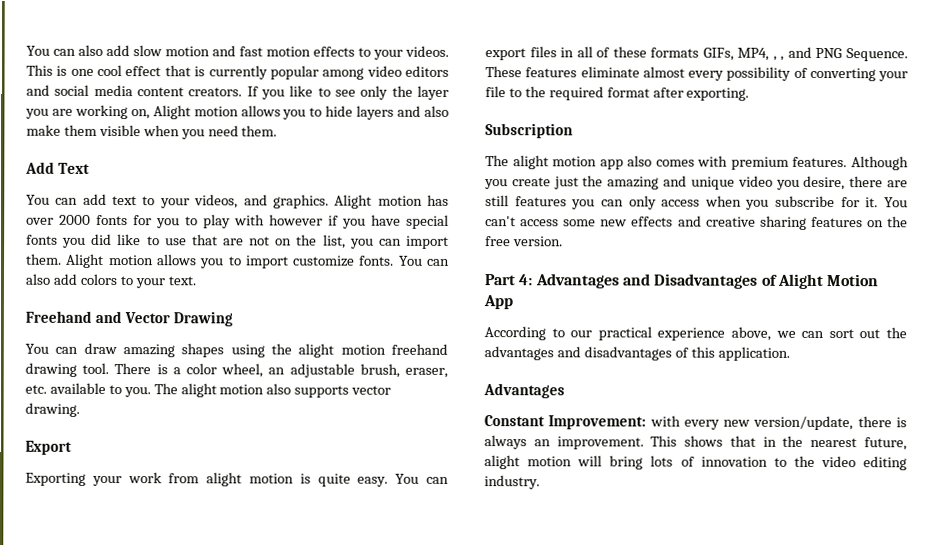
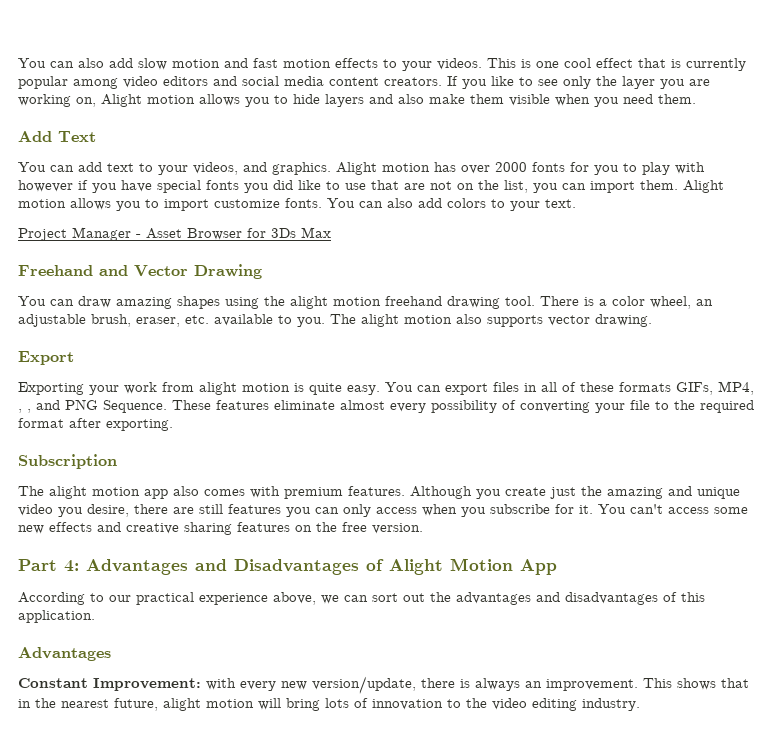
+ Project Manager - Asset Browser for 3Ds Max

